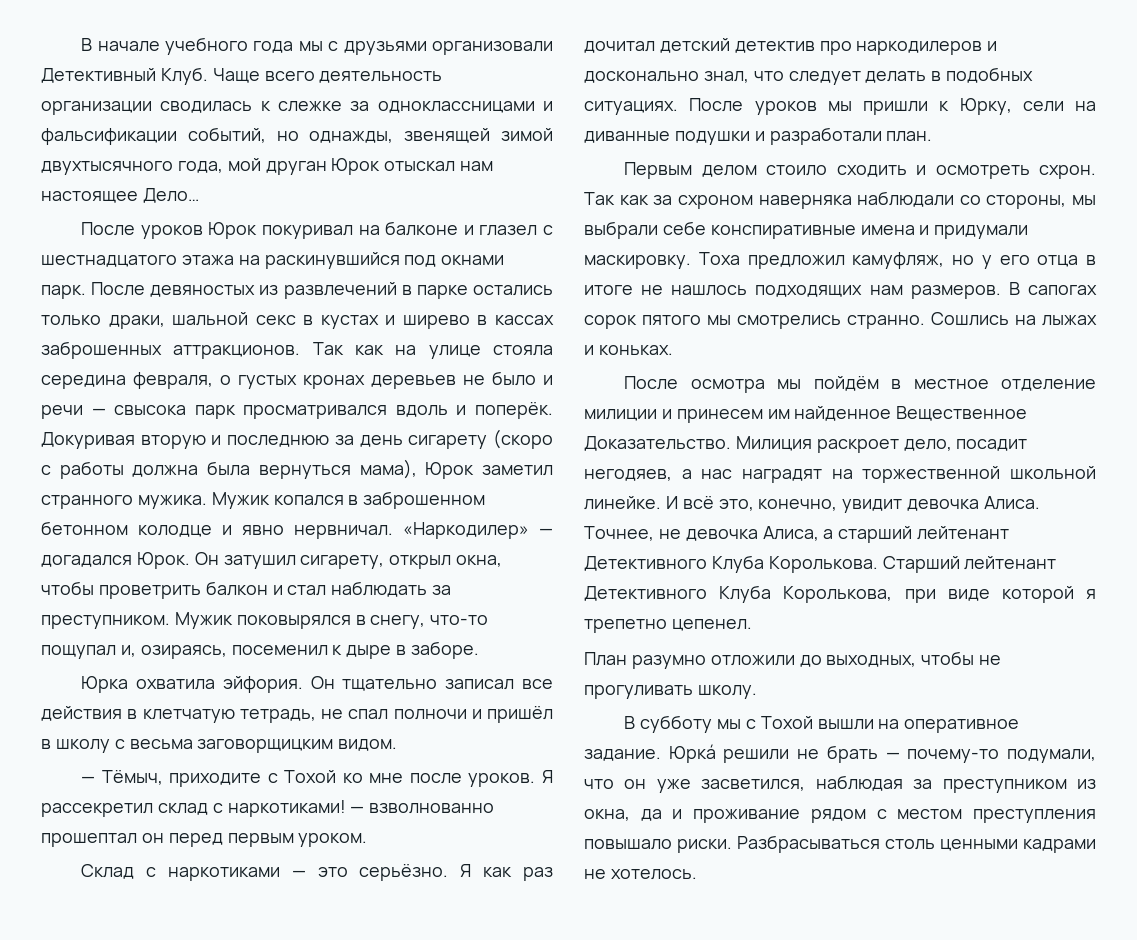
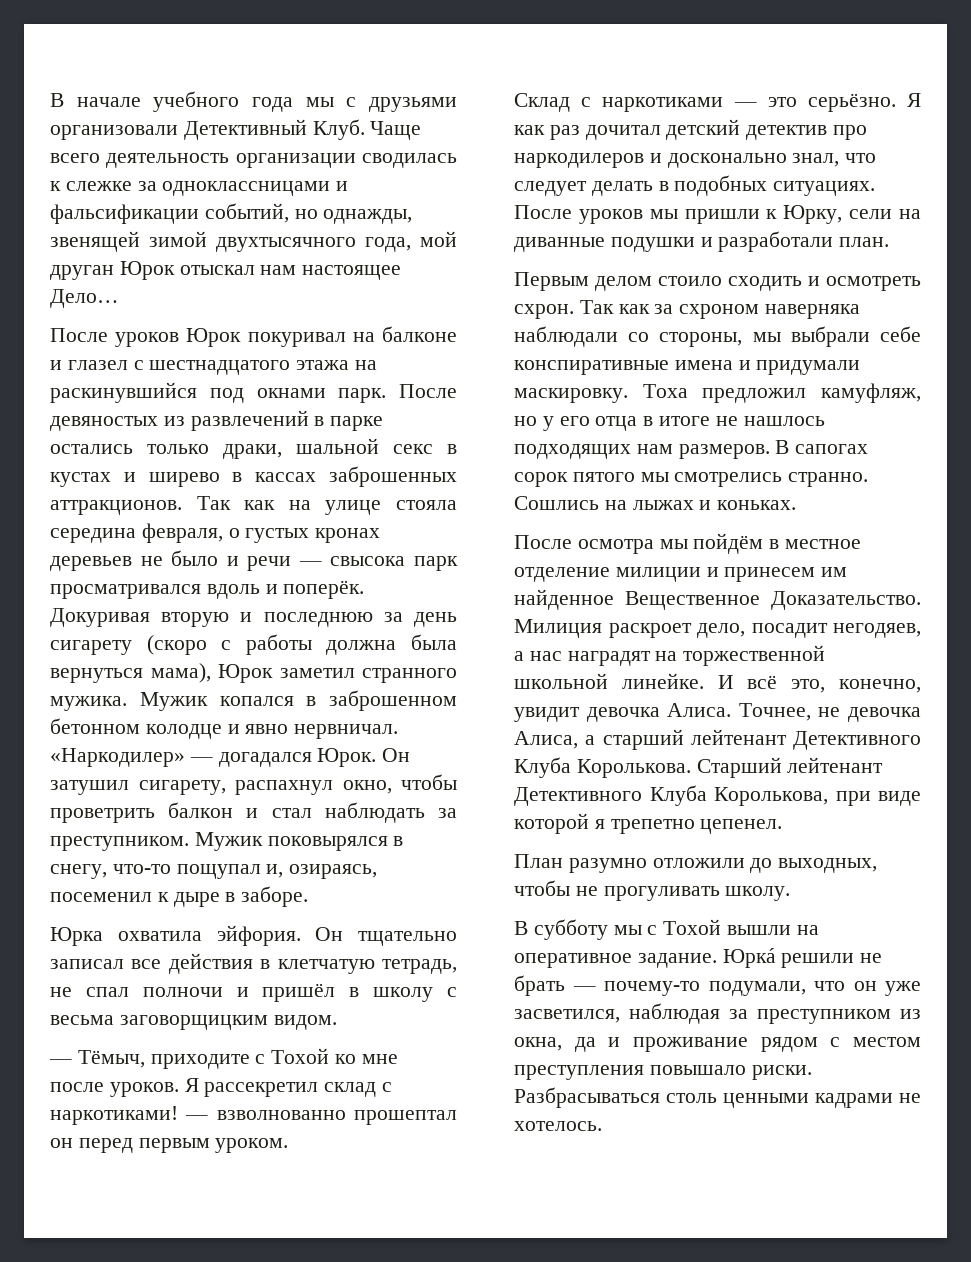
- Он затушил сигарету, открыл окна, чтобы проветрить балкон и стал наблюдать за преступником.
+ Он затушил сигарету, распахнул окно, чтобы проветрить балкон и стал наблюдать за преступником.

